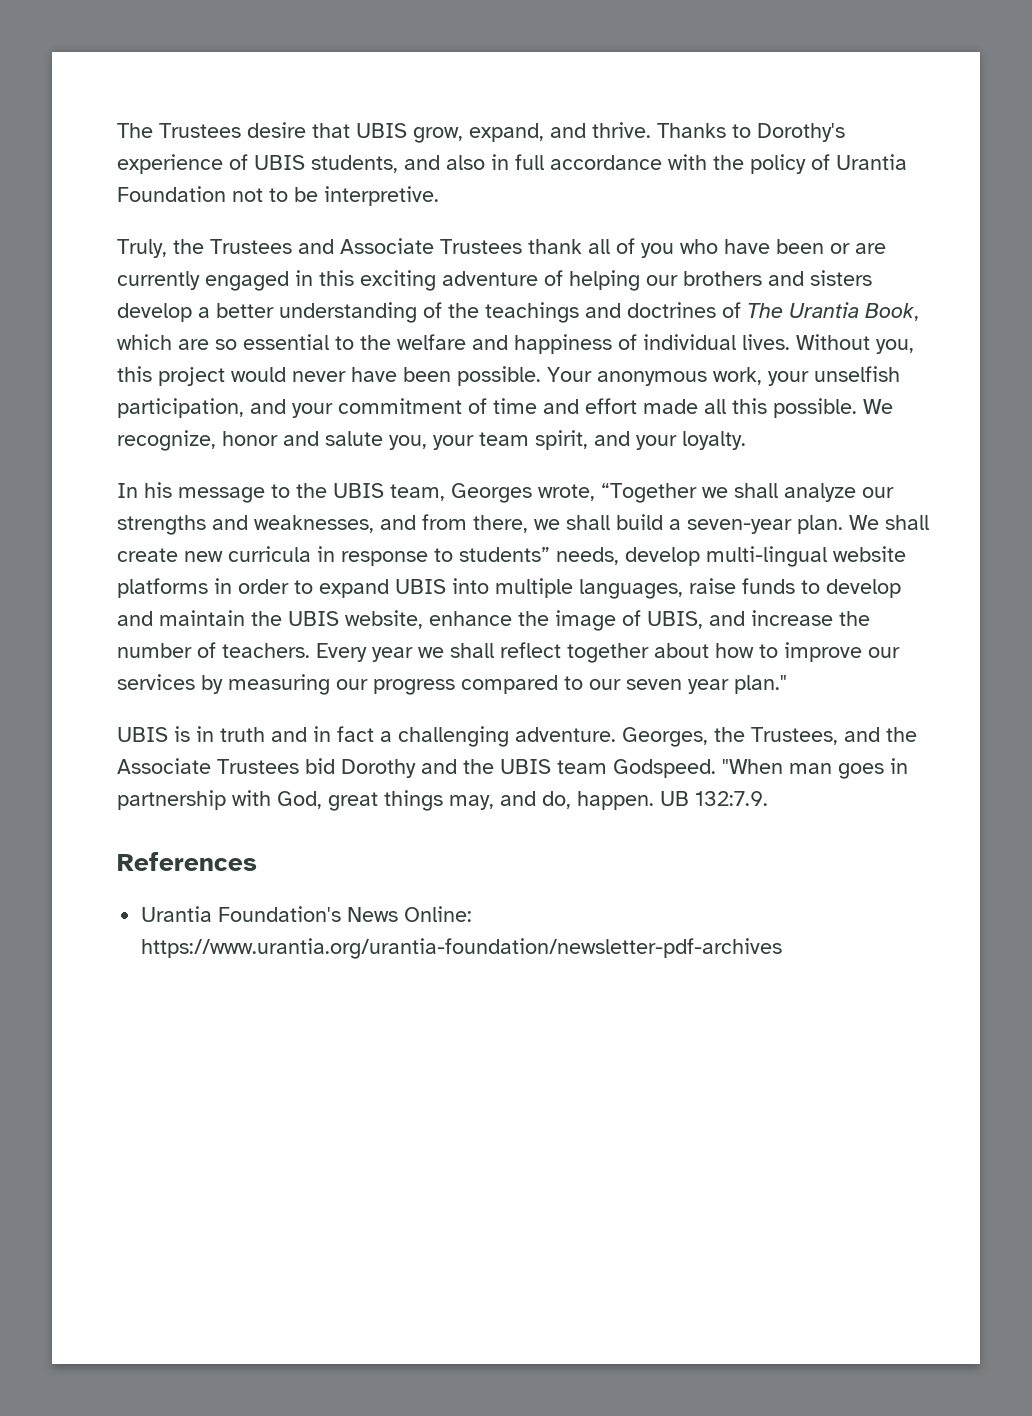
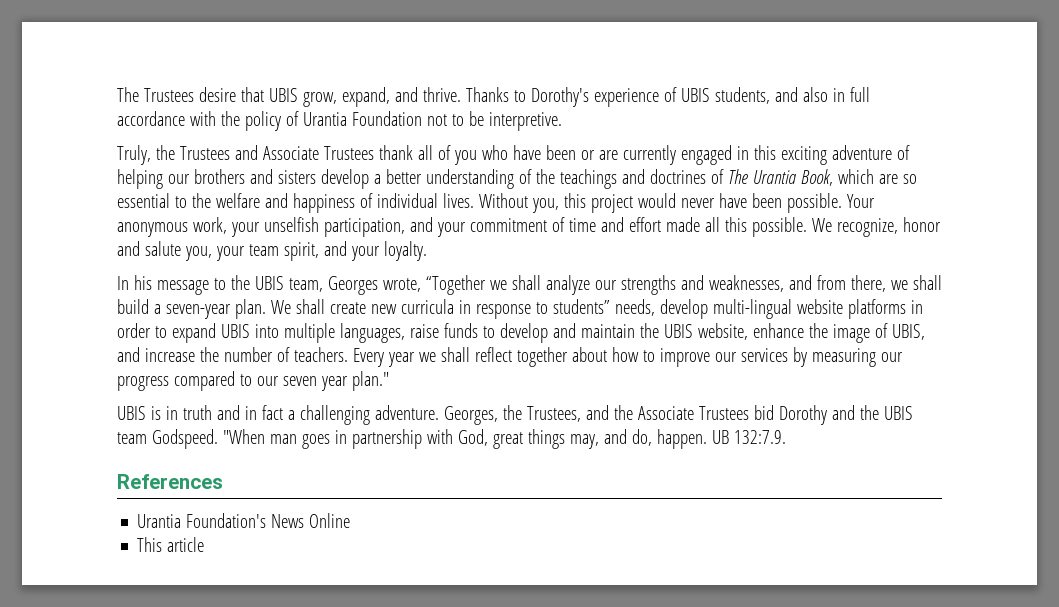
- Urantia Foundation's News Online: https://www.urantia.org/urantia-foundation/newsletter-pdf-archives
+ Urantia Foundation's News Online
+ This article

